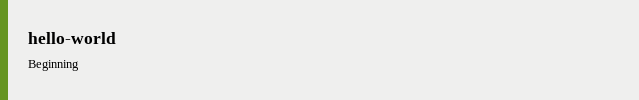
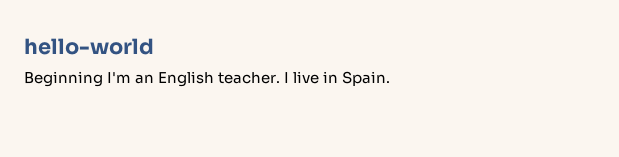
- Beginning
+ Beginning I'm an English teacher. I live in Spain.

